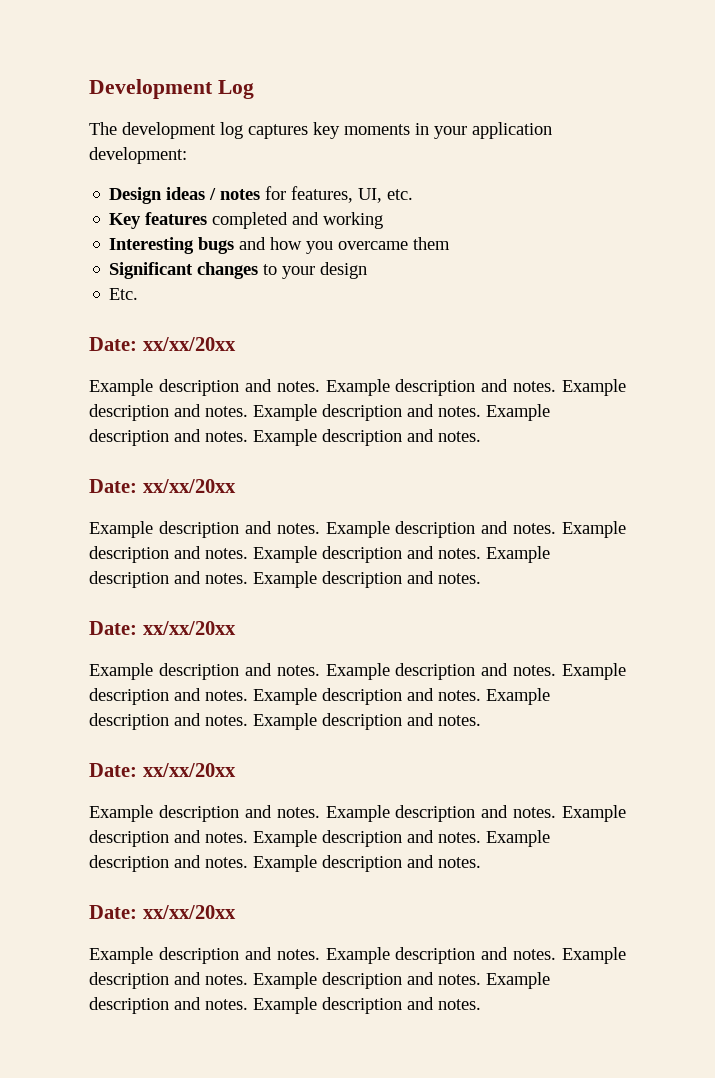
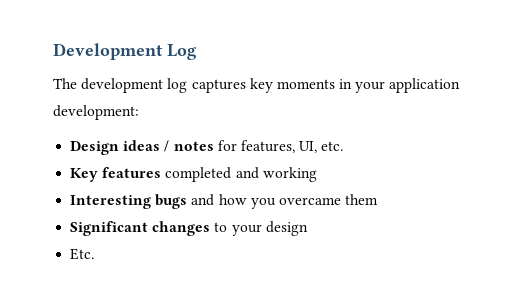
  Etc.
- Date: xx/xx/20xx
- Example description and notes. Example description and notes. Example description and notes. Example description and notes. Example description and notes. Example description and notes.
- Date: xx/xx/20xx
- Example description and notes. Example description and notes. Example description and notes. Example description and notes. Example description and notes. Example description and notes.
- Date: xx/xx/20xx
- Example description and notes. Example description and notes. Example description and notes. Example description and notes. Example description and notes. Example description and notes.
- Date: xx/xx/20xx
- Example description and notes. Example description and notes. Example description and notes. Example description and notes. Example description and notes. Example description and notes.
- Date: xx/xx/20xx
- Example description and notes. Example description and notes. Example description and notes. Example description and notes. Example description and notes. Example description and notes.

